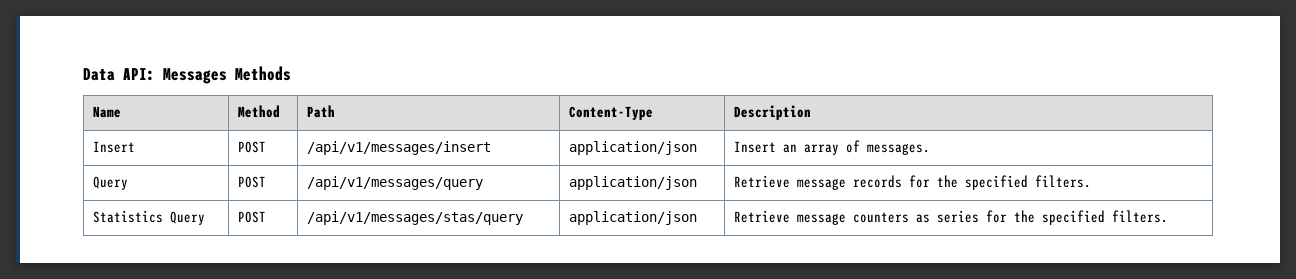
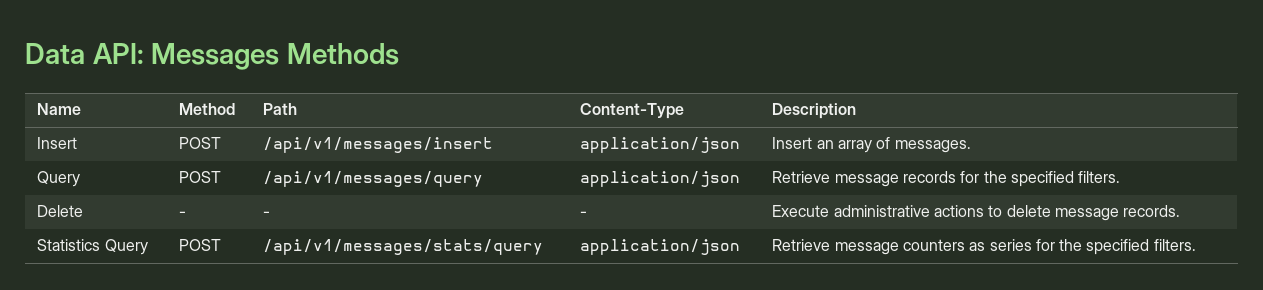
+ Delete | - | - | - | Execute administrative actions to delete message records.
- Statistics Query | POST | /api/v1/messages/stas/query | application/json | Retrieve message counters as series for the specified filters.
+ Statistics Query | POST | /api/v1/messages/stats/query | application/json | Retrieve message counters as series for the specified filters.

